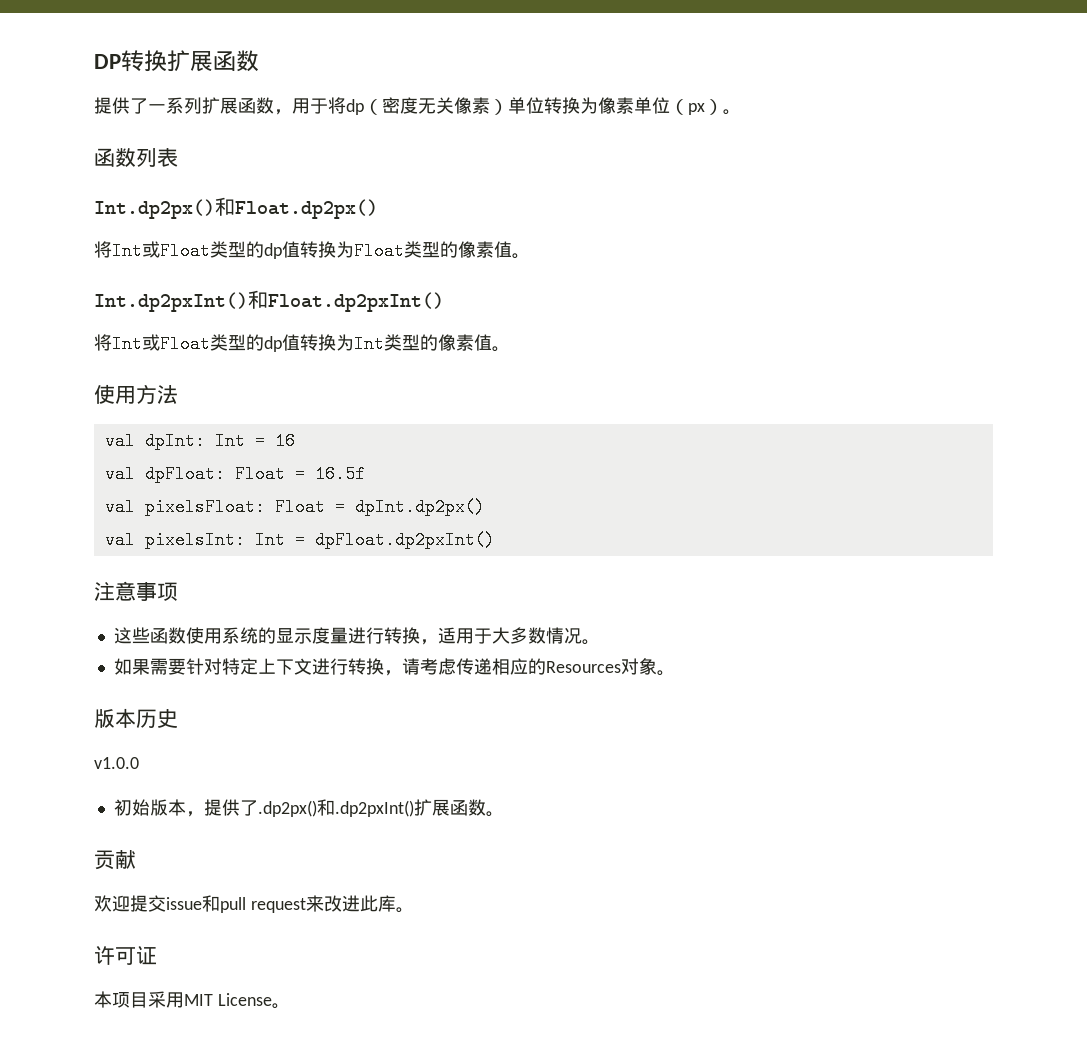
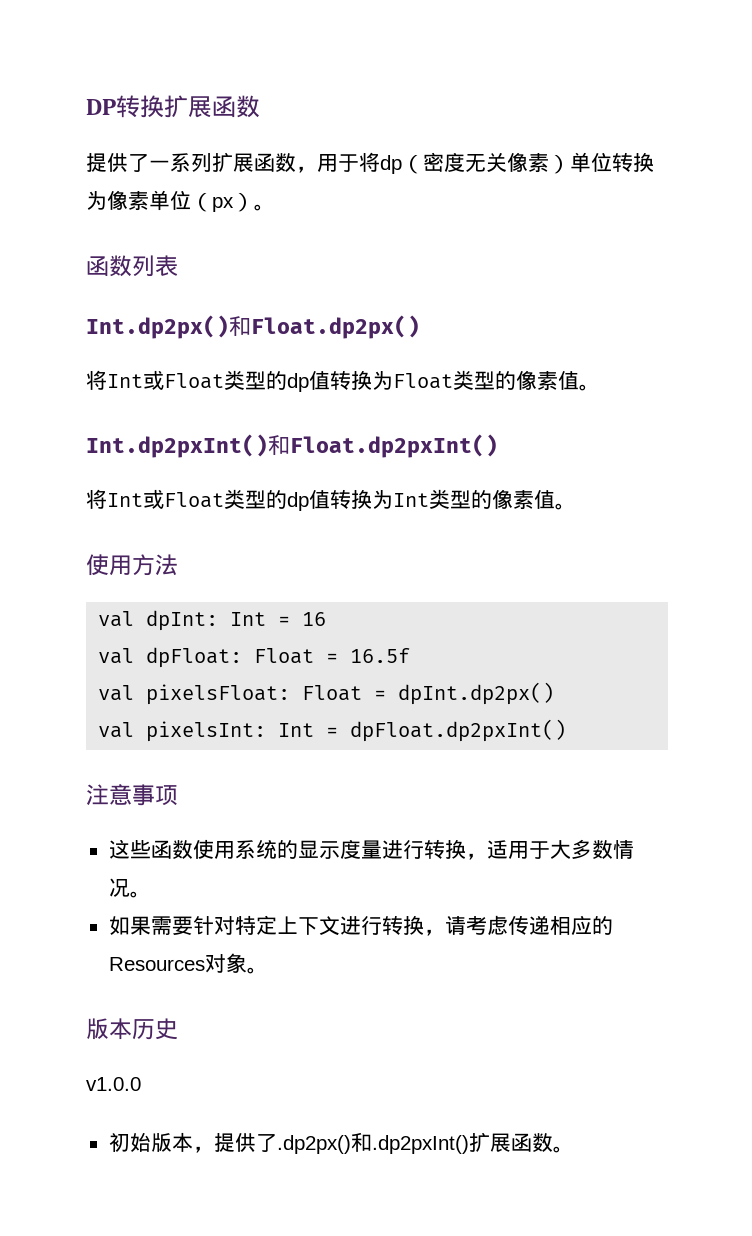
- 贡献
- 欢迎提交issue和pull request来改进此库。
- 许可证
- 本项目采用MIT License。

